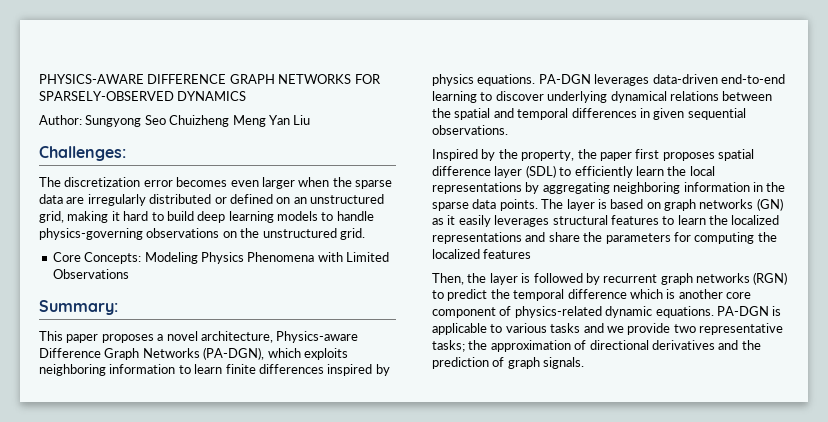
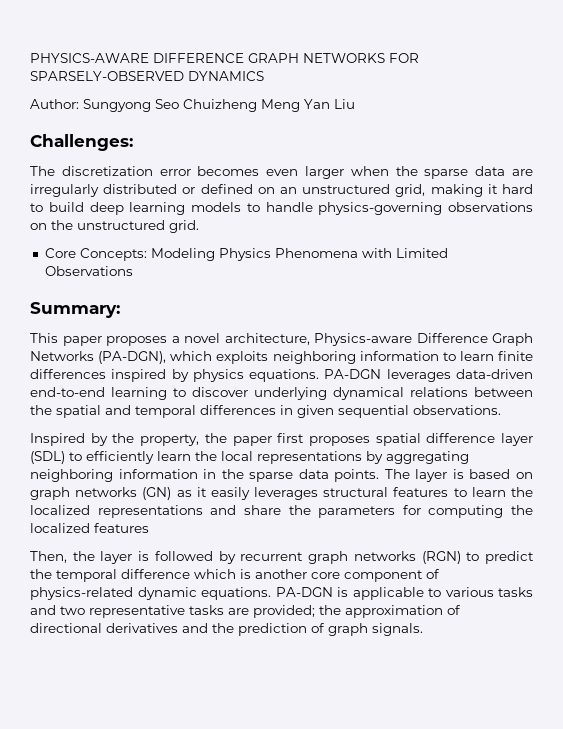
- PA-DGN is applicable to various tasks and we provide two representative tasks; the approximation of directional derivatives and the prediction of graph signals.
+ PA-DGN is applicable to various tasks and two representative tasks are provided; the approximation of directional derivatives and the prediction of graph signals.

